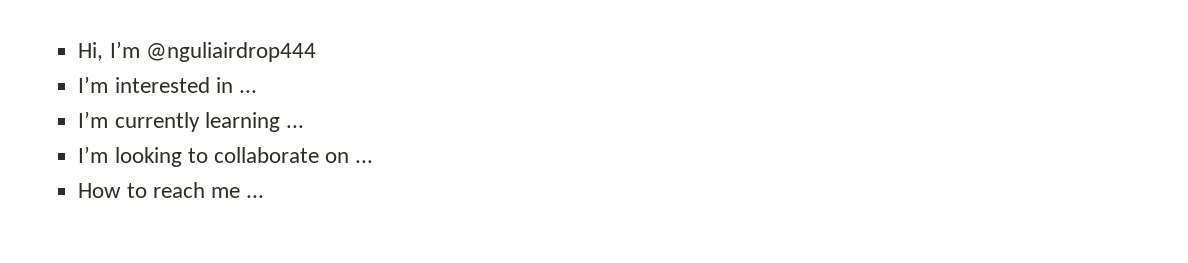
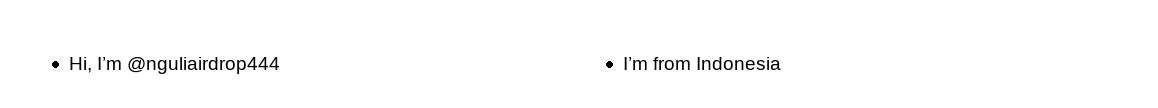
- I’m interested in ...
- I’m currently learning ...
- I’m looking to collaborate on ...
- How to reach me ...
+ I’m from Indonesia

